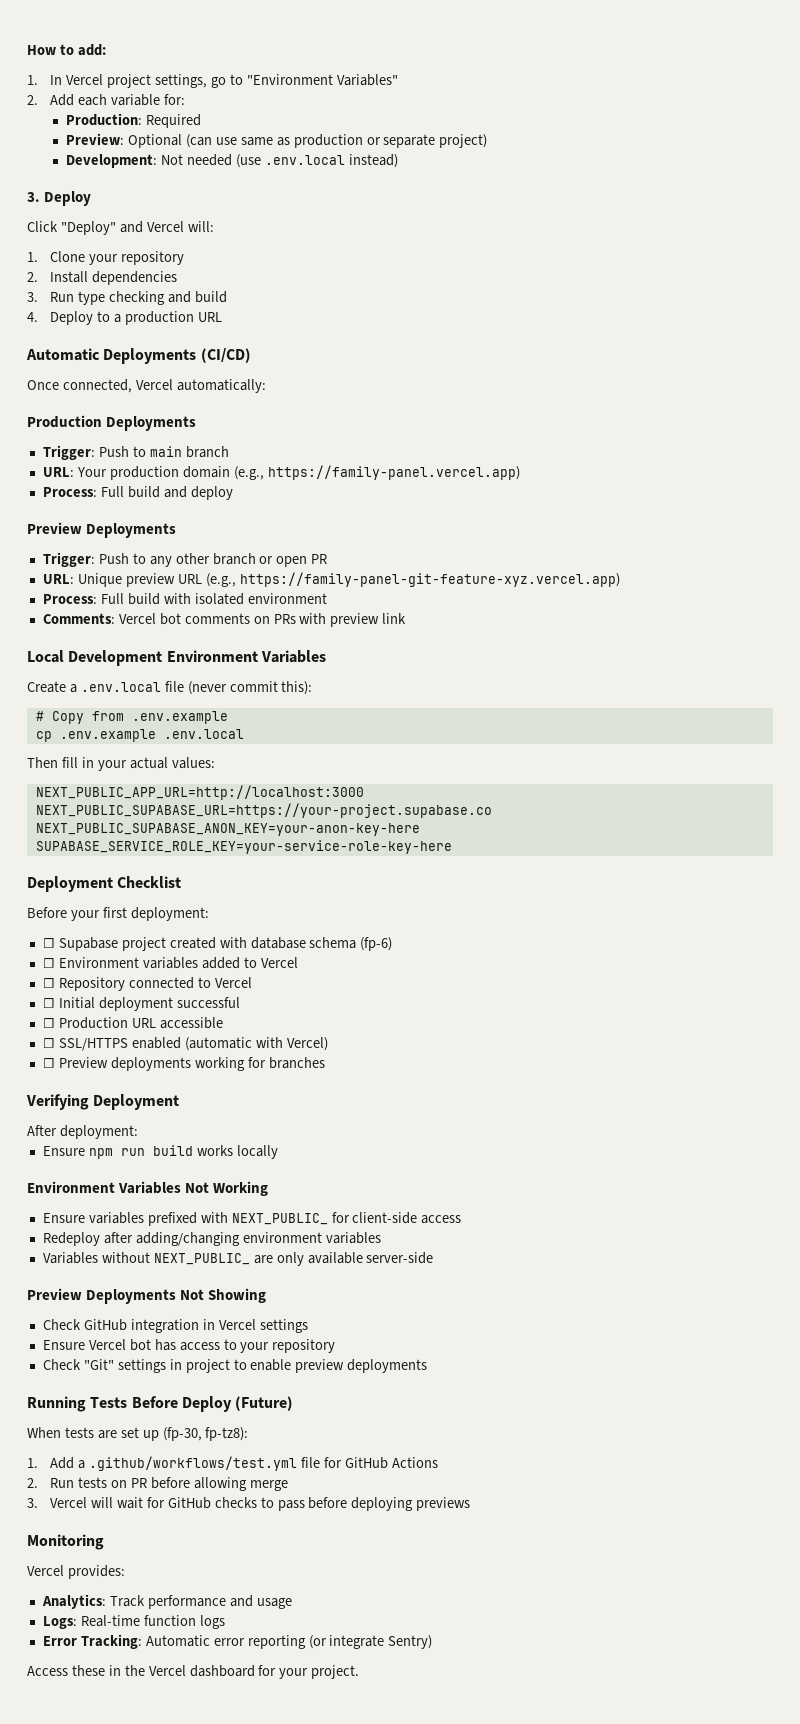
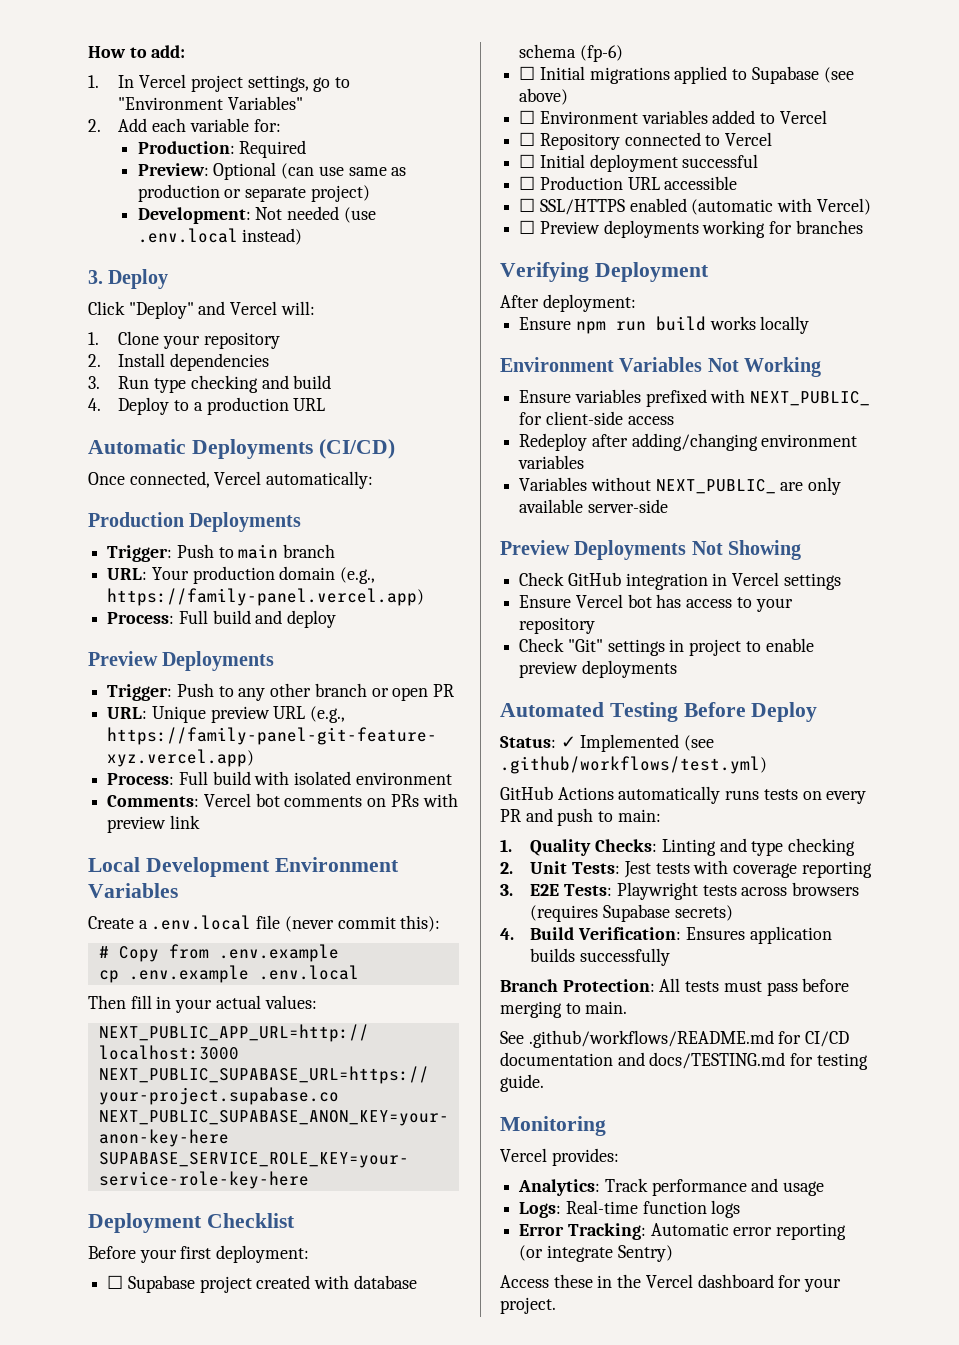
+ ☐ Initial migrations applied to Supabase (see above)
- Running Tests Before Deploy (Future)
- When tests are set up (fp-30, fp-tz8):
- 1. Add a .github/workflows/test.yml file for GitHub Actions
- 2. Run tests on PR before allowing merge
- 3. Vercel will wait for GitHub checks to pass before deploying previews
+ Automated Testing Before Deploy
+ Status: ✓ Implemented (see .github/workflows/test.yml)
+ GitHub Actions automatically runs tests on every PR and push to main:
+ 1. Quality Checks: Linting and type checking
+ 2. Unit Tests: Jest tests with coverage reporting
+ 3. E2E Tests: Playwright tests across browsers (requires Supabase secrets)
+ 4. Build Verification: Ensures application builds successfully
+ Branch Protection: All tests must pass before merging to main.
+ See .github/workflows/README.md for CI/CD documentation and docs/TESTING.md for testing guide.

